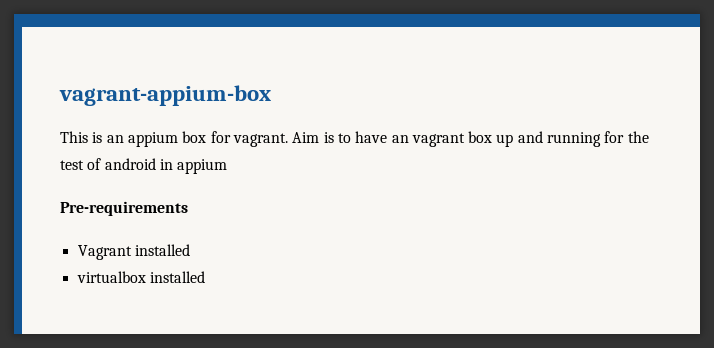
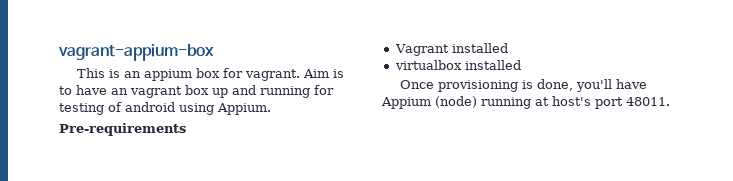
- Aim is to have an vagrant box up and running for the test of android in appium
+ Aim is to have an vagrant box up and running for testing of android using Appium.
+ Once provisioning is done, you'll have Appium (node) running at host's port 48011.

